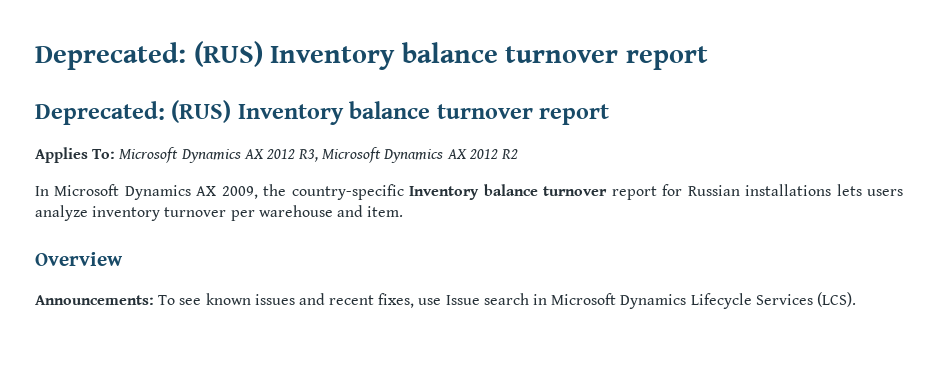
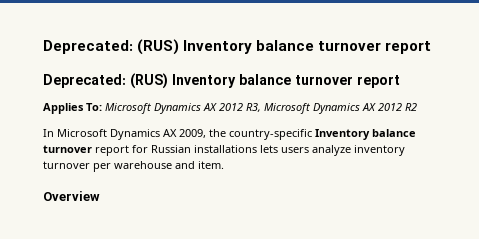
- Announcements: To see known issues and recent fixes, use Issue search in Microsoft Dynamics Lifecycle Services (LCS).

